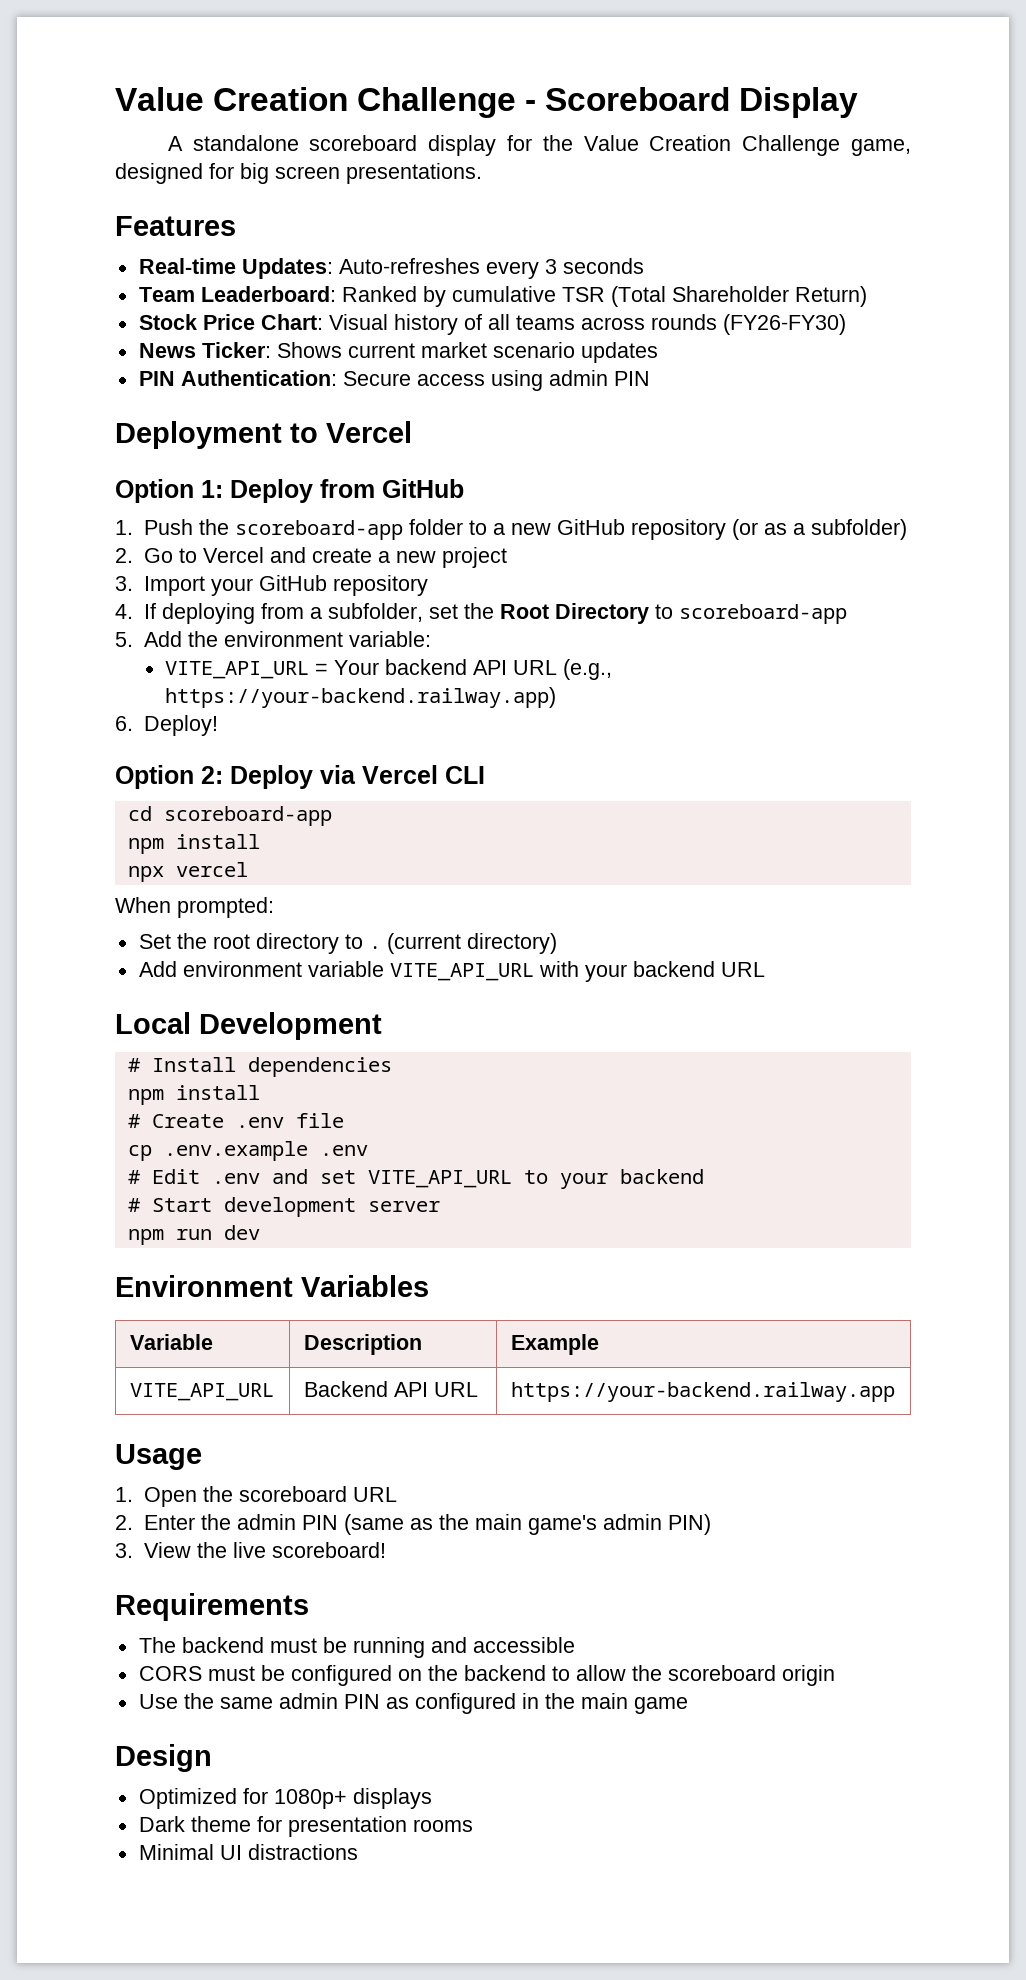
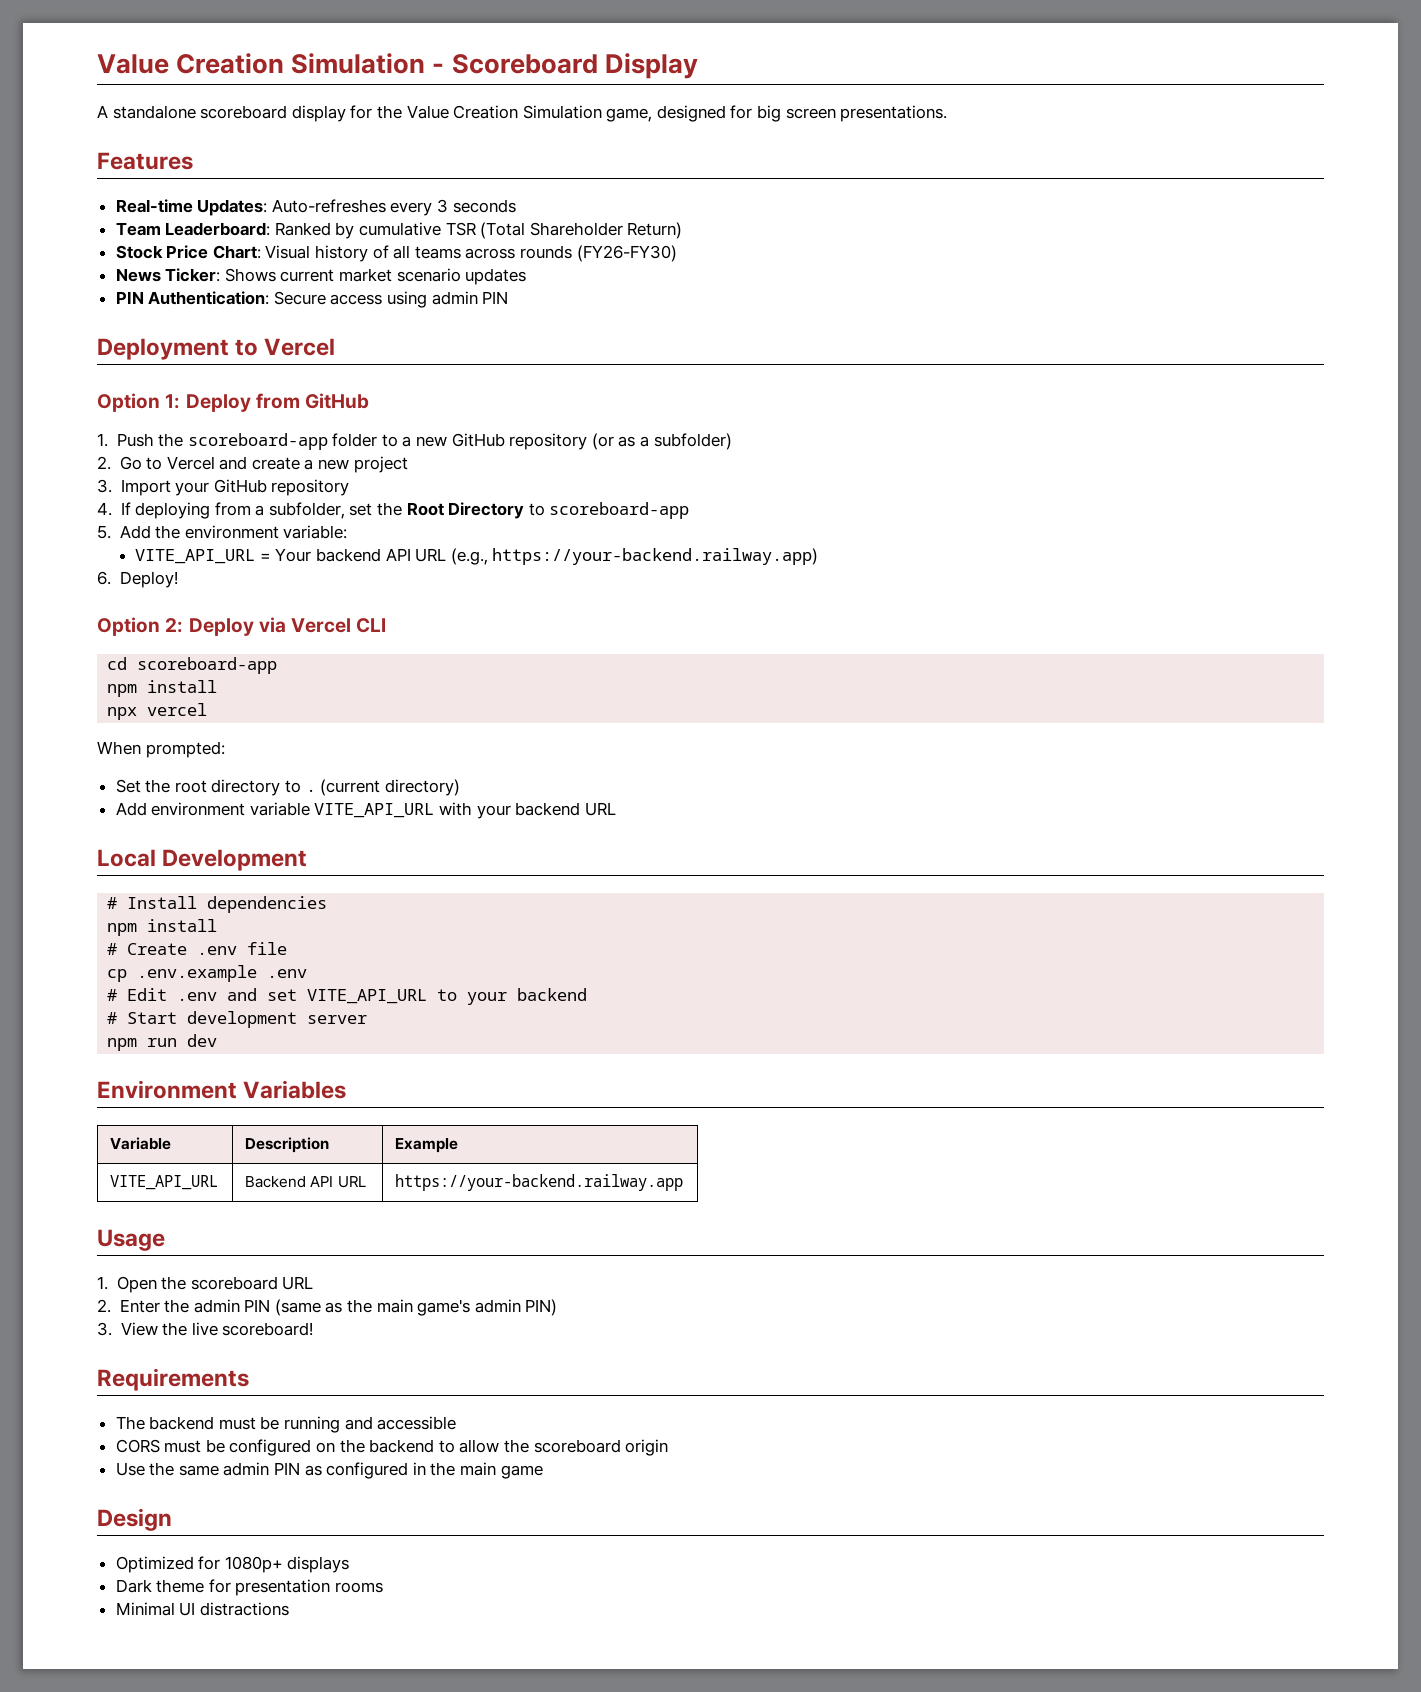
- Value Creation Challenge - Scoreboard Display
+ Value Creation Simulation - Scoreboard Display
- A standalone scoreboard display for the Value Creation Challenge game, designed for big screen presentations.
+ A standalone scoreboard display for the Value Creation Simulation game, designed for big screen presentations.

